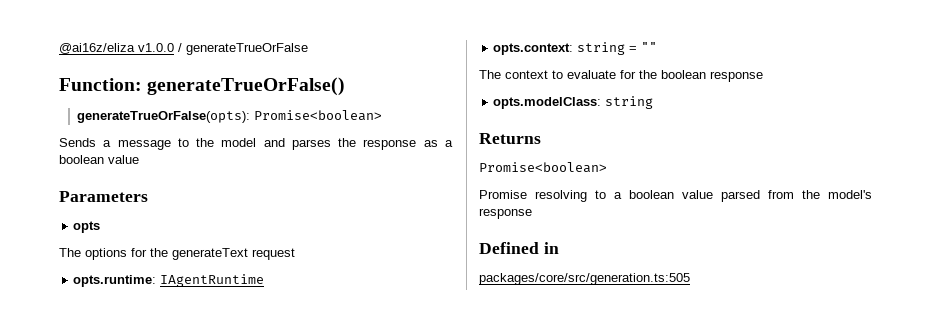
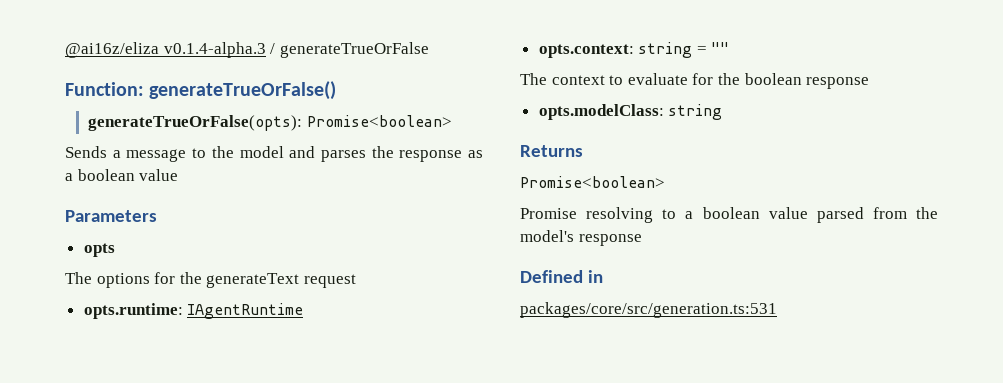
- @ai16z/eliza v1.0.0 / generateTrueOrFalse
+ @ai16z/eliza v0.1.4-alpha.3 / generateTrueOrFalse
- packages/core/src/generation.ts:505
+ packages/core/src/generation.ts:531

